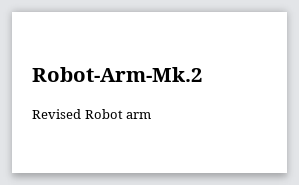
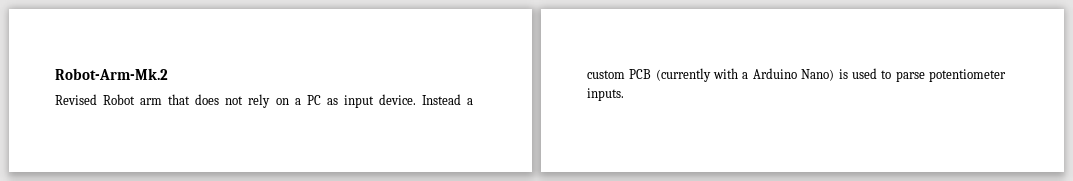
- Revised Robot arm
+ Revised Robot arm that does not rely on a PC as input device. Instead a custom PCB (currently with a Arduino Nano) is used to parse potentiometer inputs.

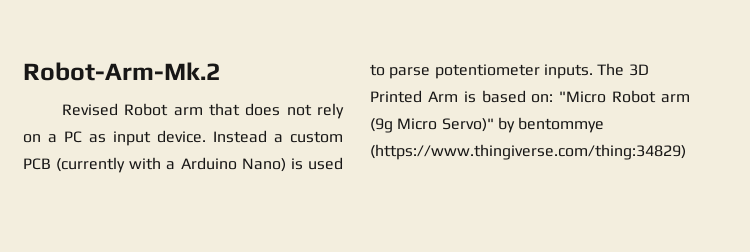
+ The 3D Printed Arm is based on: "Micro Robot arm (9g Micro Servo)" by bentommye (https://www.thingiverse.com/thing:34829)

